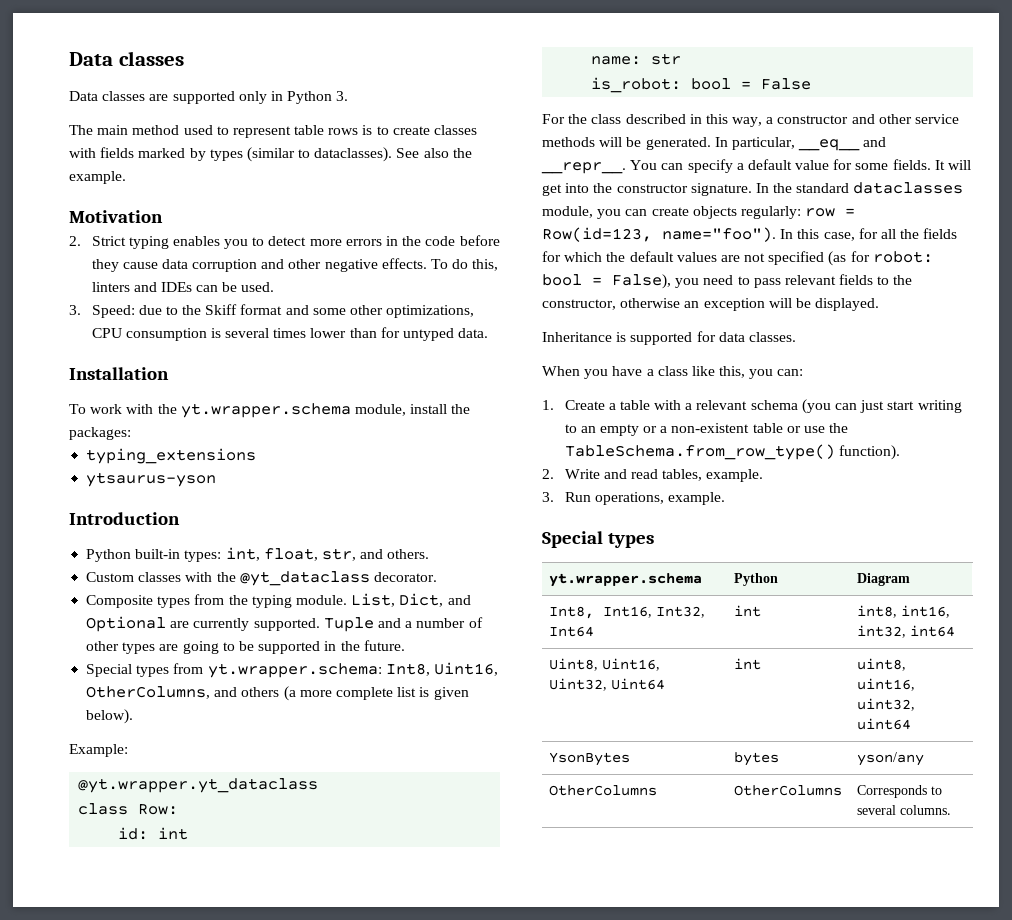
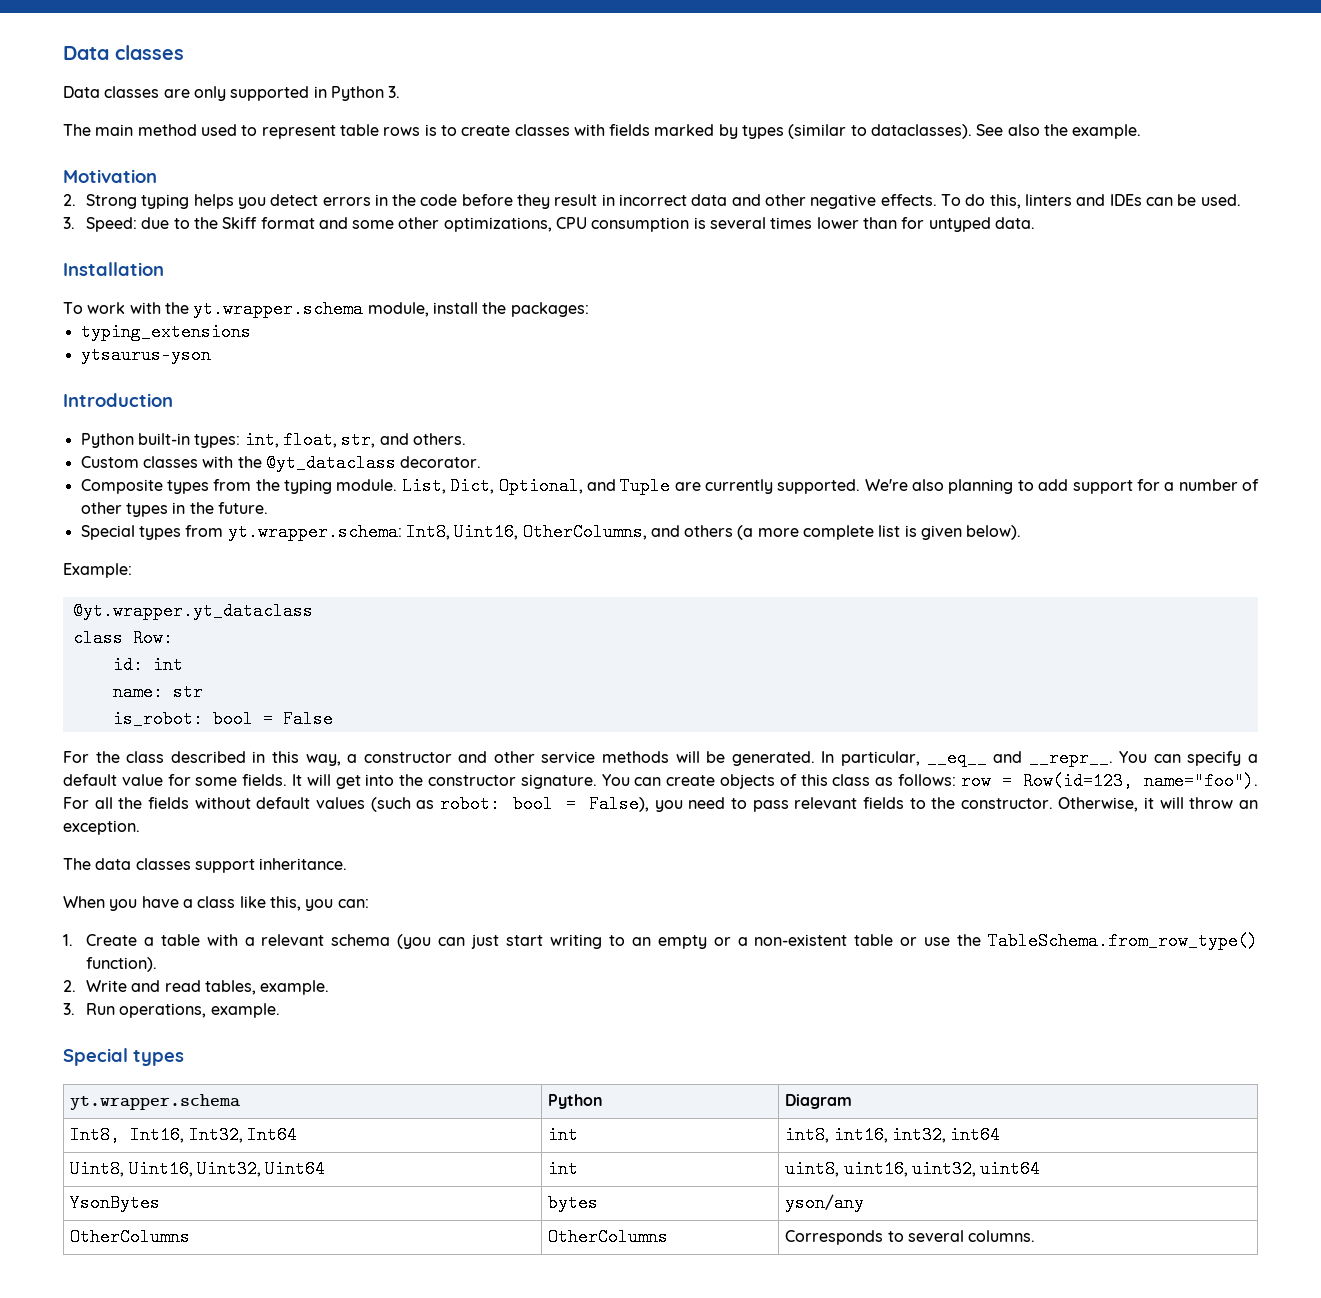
- Data classes are supported only in Python 3.
+ Data classes are only supported in Python 3.
- 2. Strict typing enables you to detect more errors in the code before they cause data corruption and other negative effects.
+ 2. Strong typing helps you detect errors in the code before they result in incorrect data and other negative effects.
- List, Dict, and Optional are currently supported. Tuple and a number of other types are going to be supported in the future.
+ List, Dict, Optional, and Tuple are currently supported. We're also planning to add support for a number of other types in the future.
- In the standard dataclasses module, you can create objects regularly: row = Row(id=123, name="foo"). In this case, for all the fields for which the default values are not specified (as for robot: bool = False), you need to pass relevant fields to the constructor, otherwise an exception will be displayed.
- Inheritance is supported for data classes.
+ You can create objects of this class as follows: row = Row(id=123, name="foo"). For all the fields without default values (such as robot: bool = False), you need to pass relevant fields to the constructor. Otherwise, it will throw an exception.
+ The data classes support inheritance.

